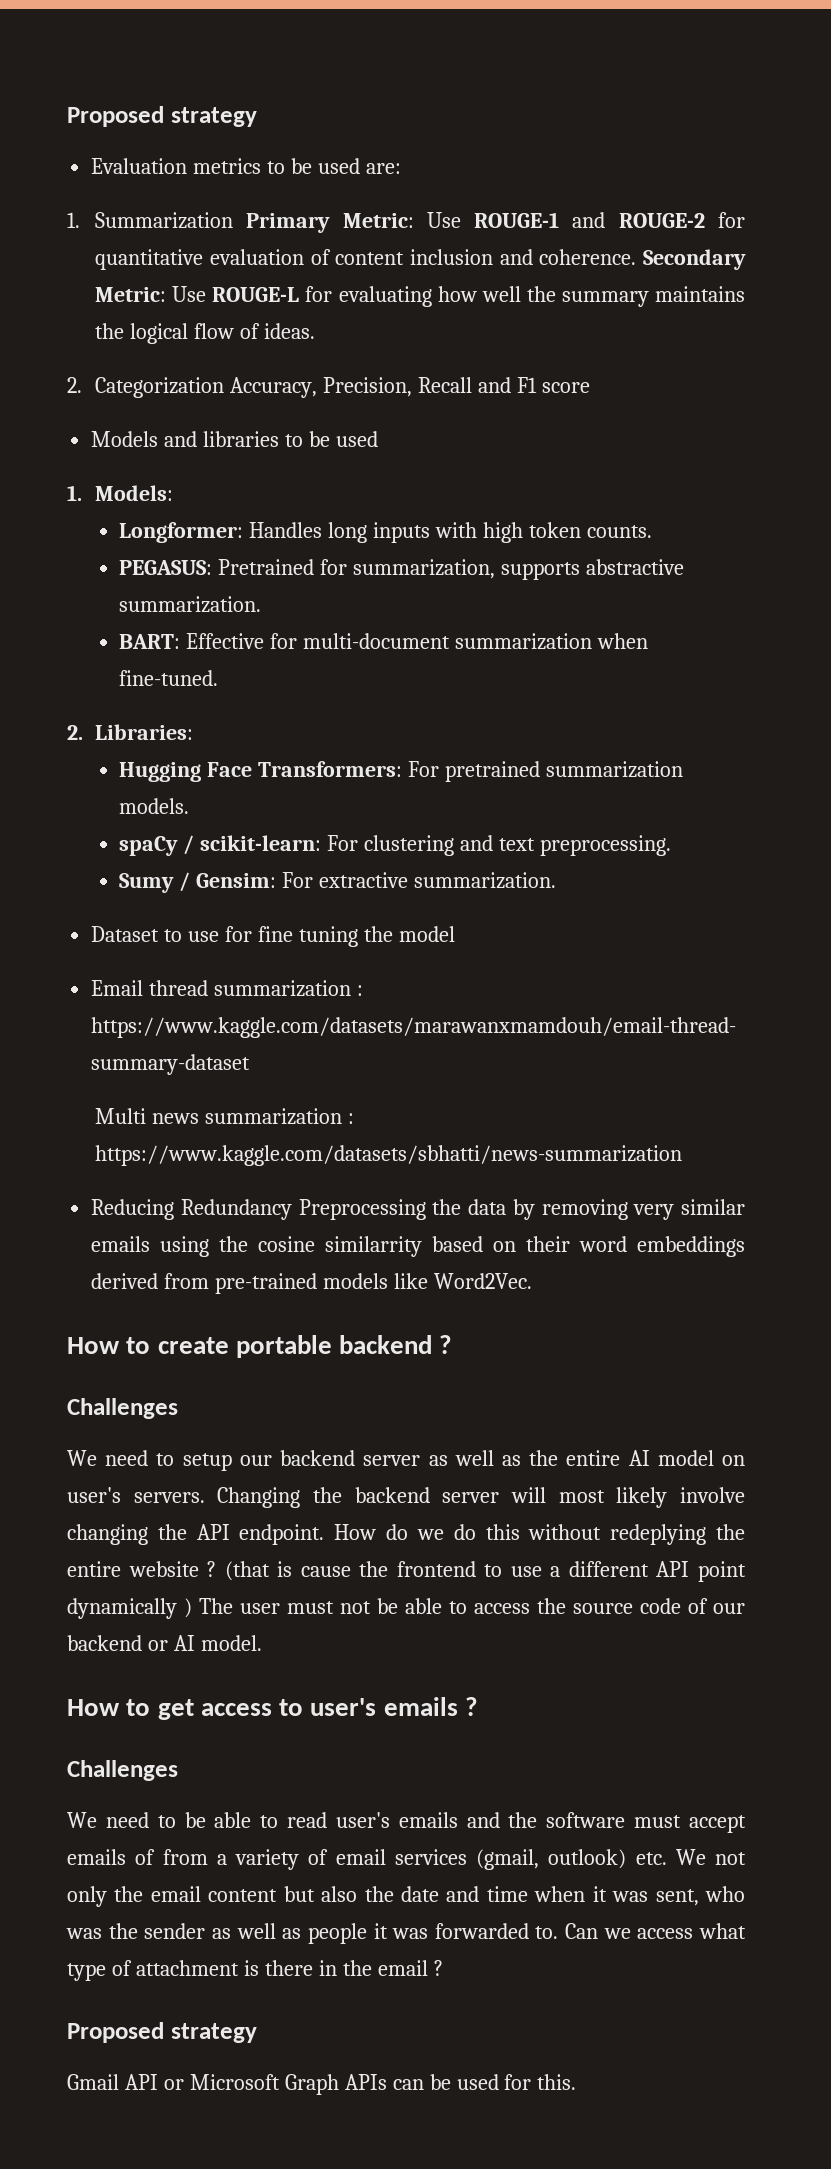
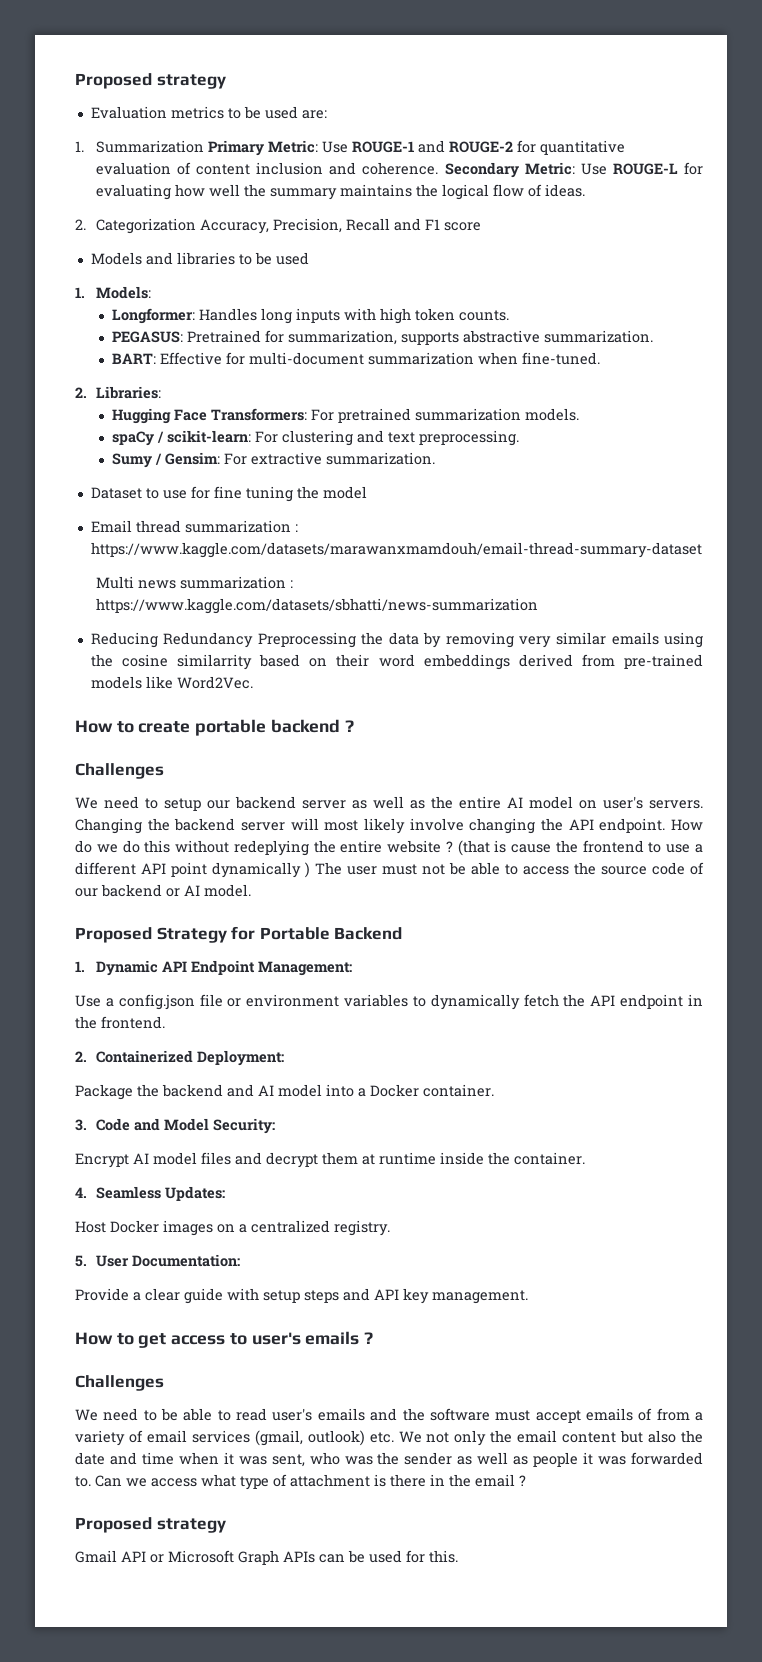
+ Proposed Strategy for Portable Backend
+ 1. Dynamic API Endpoint Management:
+ Use a config.json file or environment variables to dynamically fetch the API endpoint in the frontend.
+ 2. Containerized Deployment:
+ Package the backend and AI model into a Docker container.
+ 3. Code and Model Security:
+ Encrypt AI model files and decrypt them at runtime inside the container.
+ 4. Seamless Updates:
+ Host Docker images on a centralized registry.
+ 5. User Documentation:
+ Provide a clear guide with setup steps and API key management.

